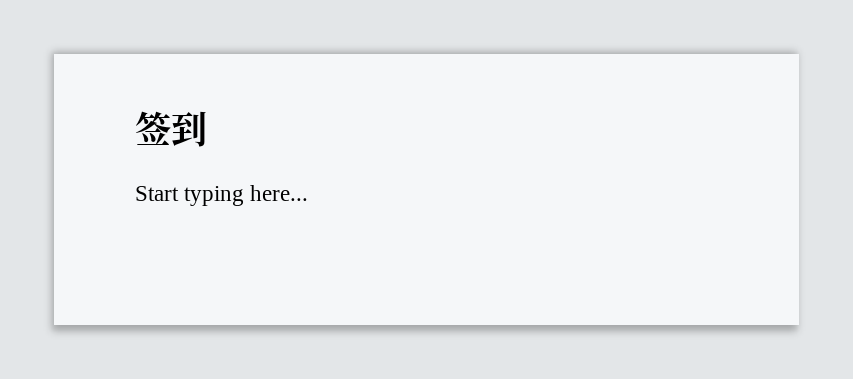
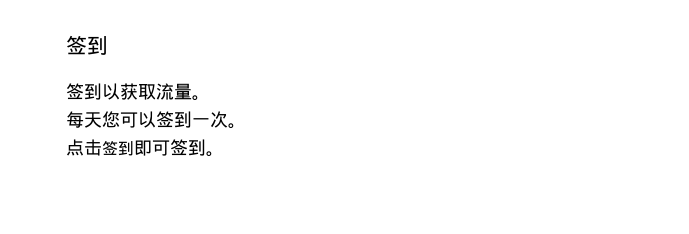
- Start typing here...
+ 签到以获取流量。
+ 每天您可以签到一次。
+ 点击签到即可签到。

